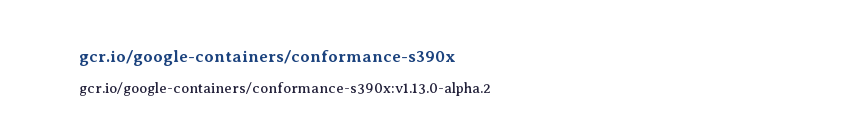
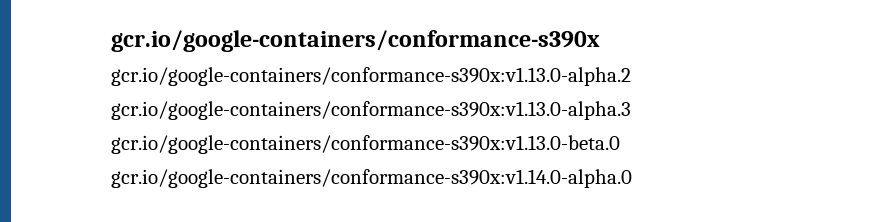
+ gcr.io/google-containers/conformance-s390x:v1.13.0-alpha.3
+ gcr.io/google-containers/conformance-s390x:v1.13.0-beta.0
+ gcr.io/google-containers/conformance-s390x:v1.14.0-alpha.0

